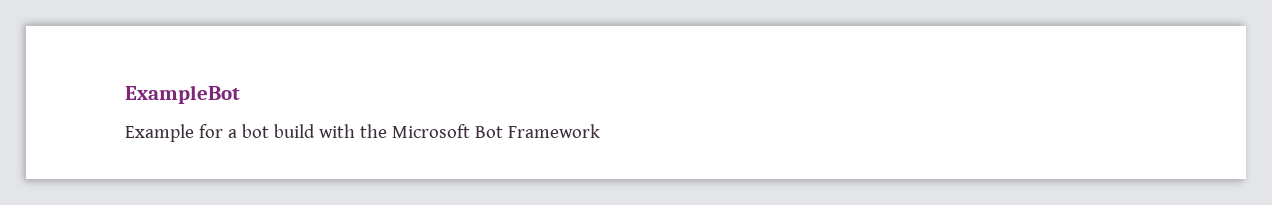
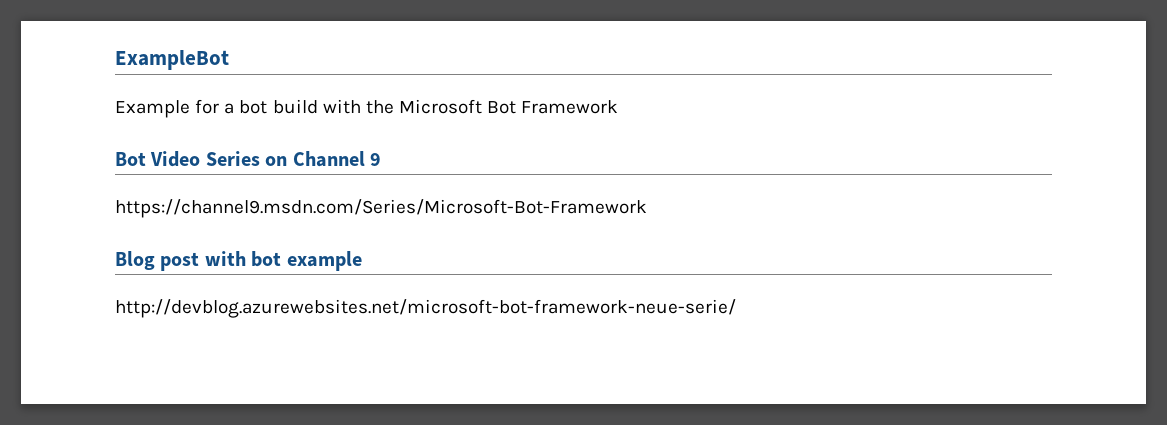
+ Bot Video Series on Channel 9
+ https://channel9.msdn.com/Series/Microsoft-Bot-Framework
+ Blog post with bot example
+ http://devblog.azurewebsites.net/microsoft-bot-framework-neue-serie/

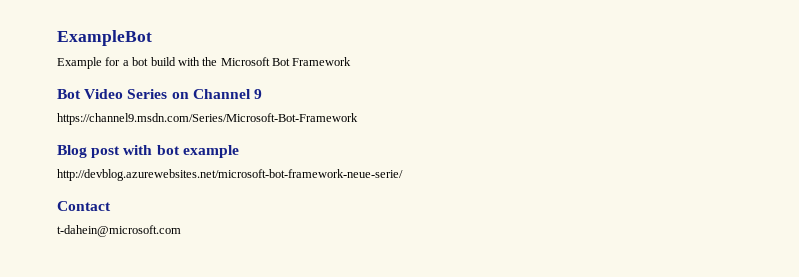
+ Contact
+ t-dahein@microsoft.com

